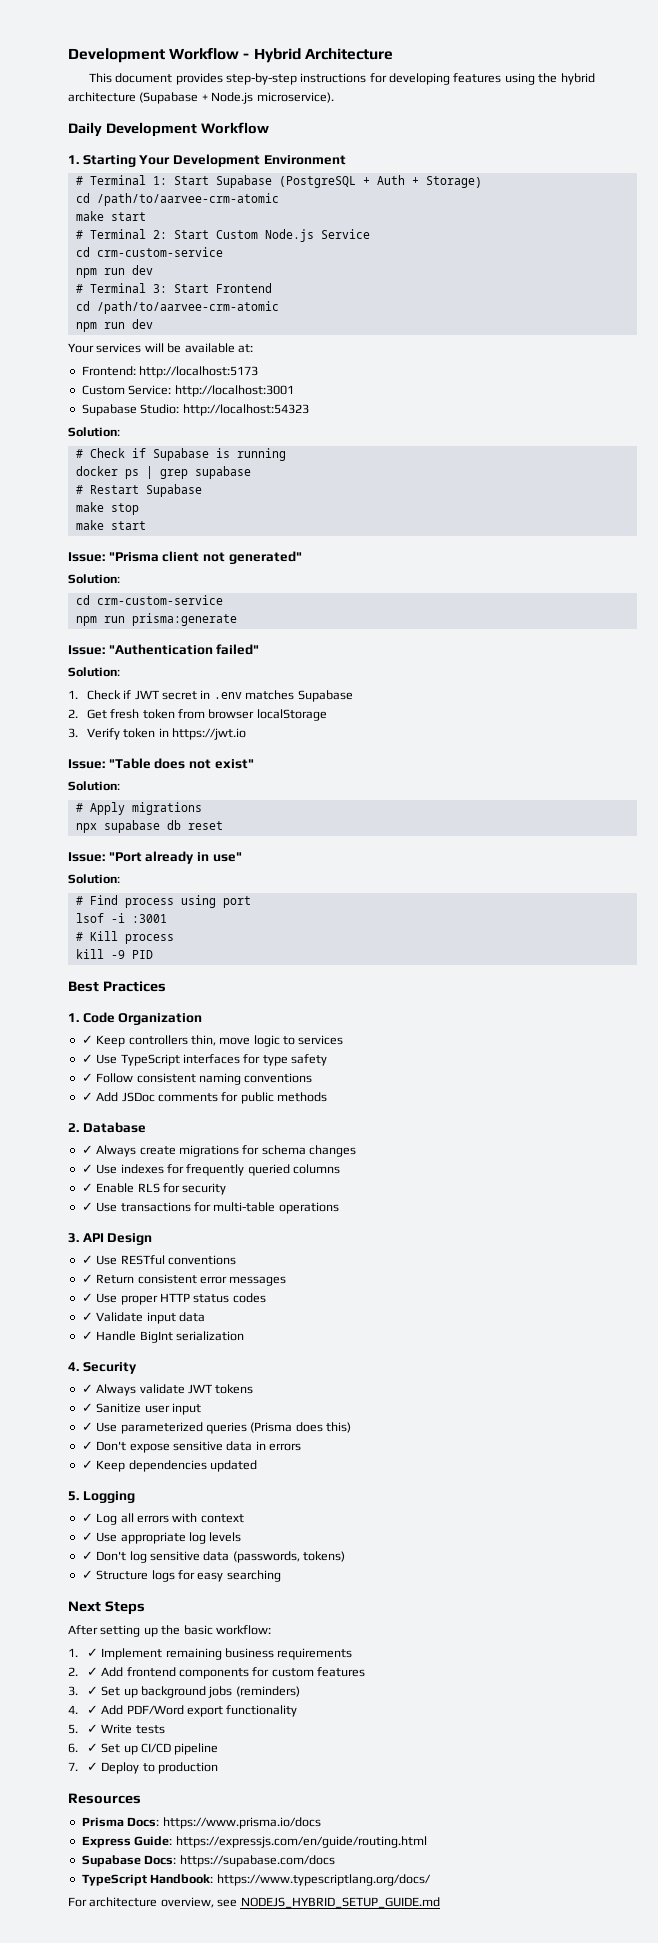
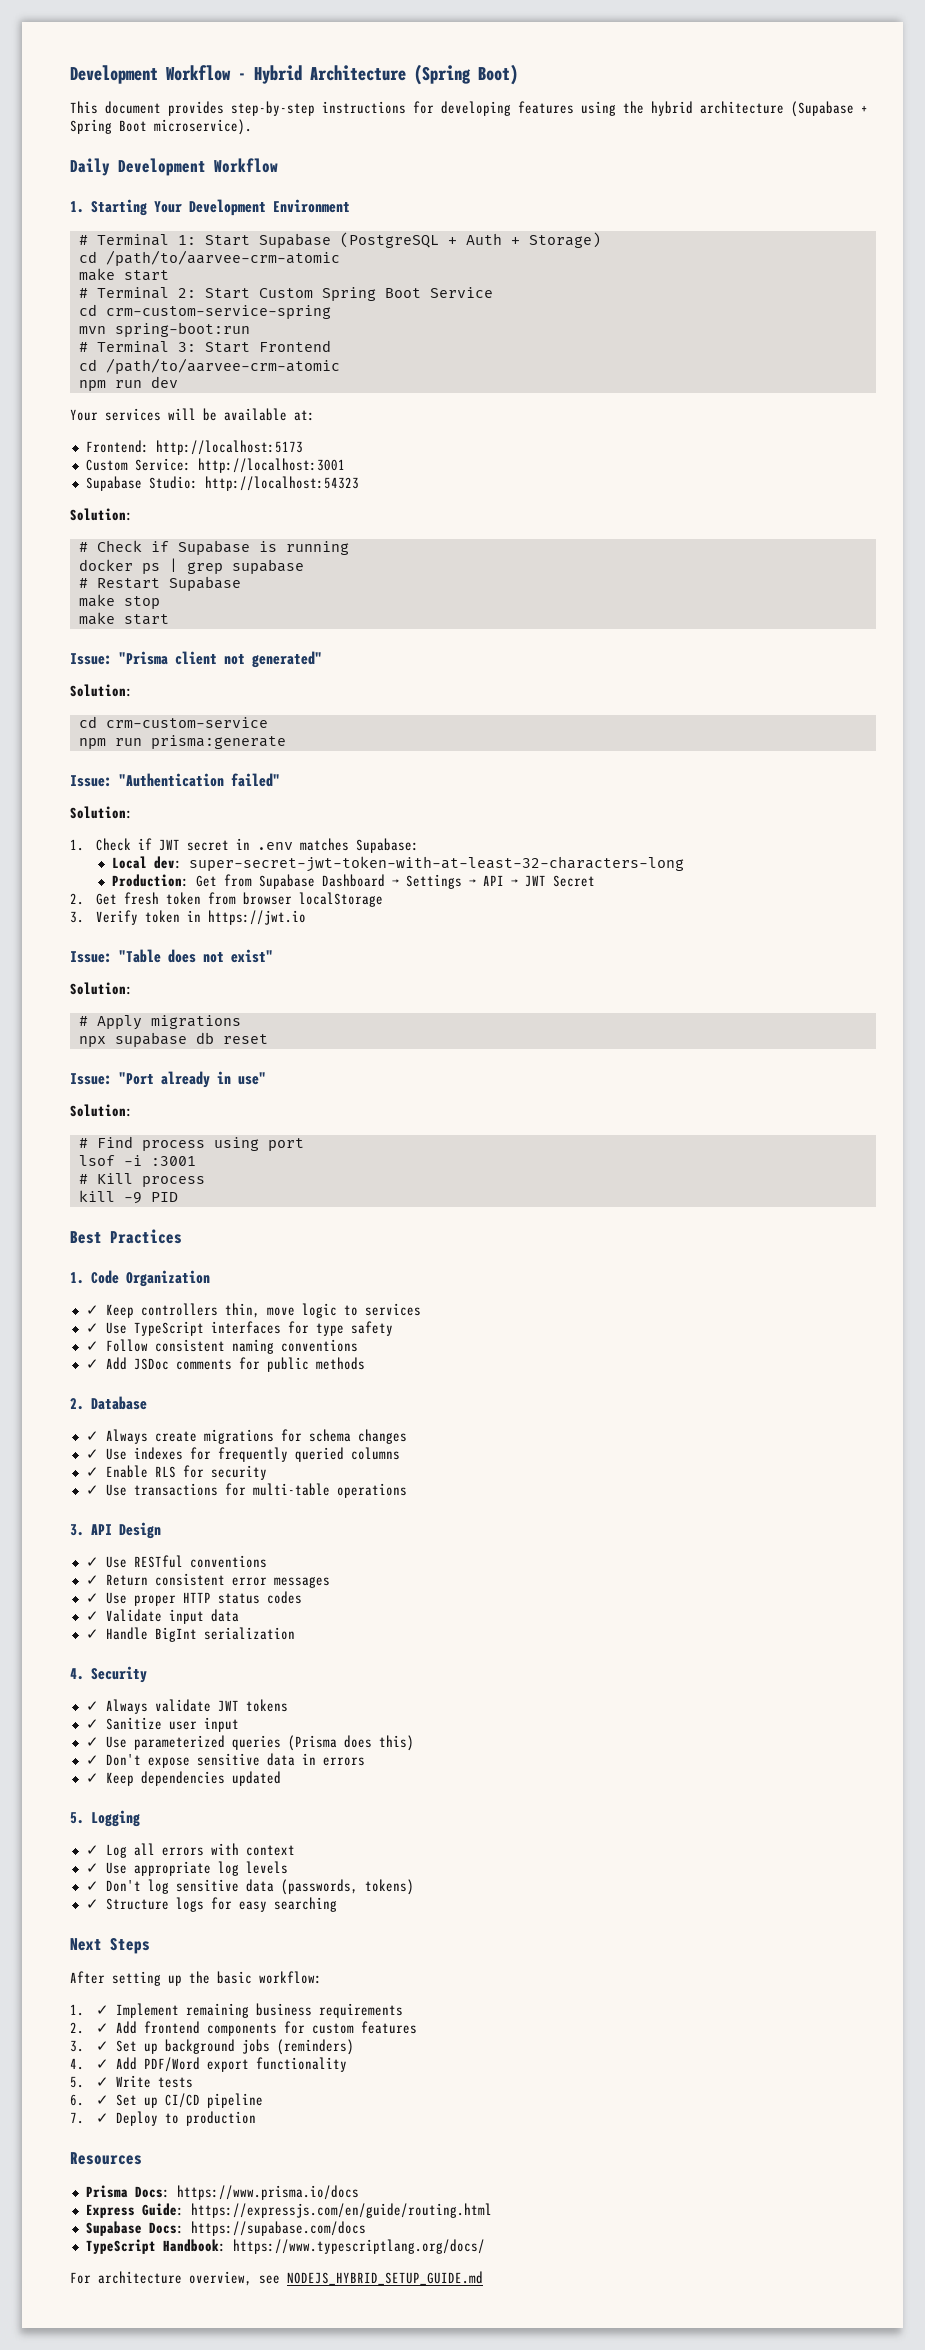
- Development Workflow - Hybrid Architecture
+ Development Workflow - Hybrid Architecture (Spring Boot)
- This document provides step-by-step instructions for developing features using the hybrid architecture (Supabase + Node.js microservice).
+ This document provides step-by-step instructions for developing features using the hybrid architecture (Supabase + Spring Boot microservice).
- # Terminal 2: Start Custom Node.js Service
- cd crm-custom-service
- npm run dev
+ # Terminal 2: Start Custom Spring Boot Service
+ cd crm-custom-service-spring
+ mvn spring-boot:run
- 1. Check if JWT secret in .env matches Supabase
+ 1. Check if JWT secret in .env matches Supabase:
+ Local dev: super-secret-jwt-token-with-at-least-32-characters-long
+ Production: Get from Supabase Dashboard → Settings → API → JWT Secret

